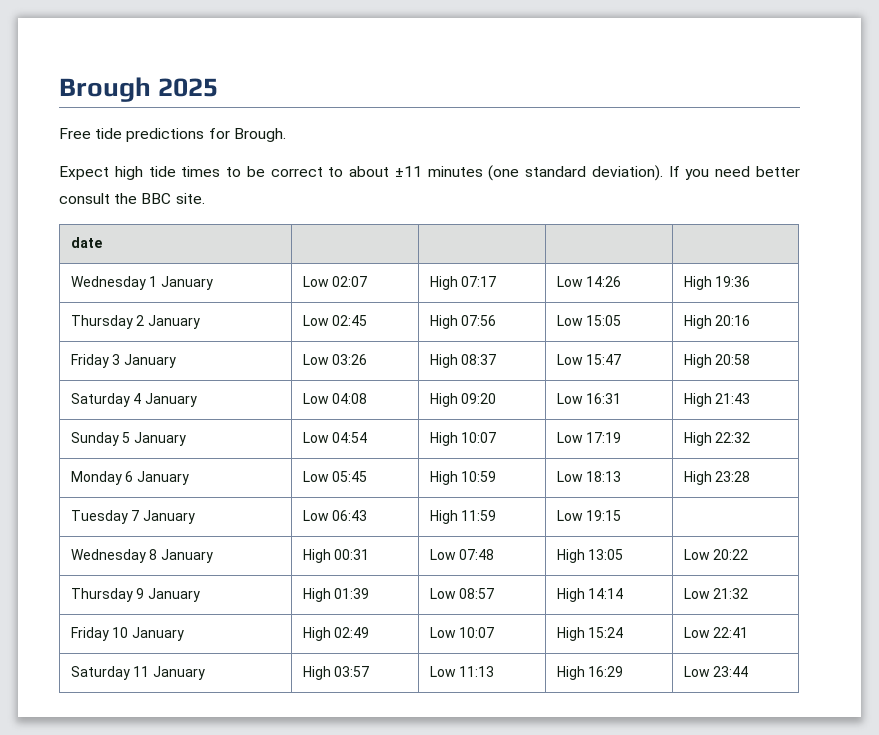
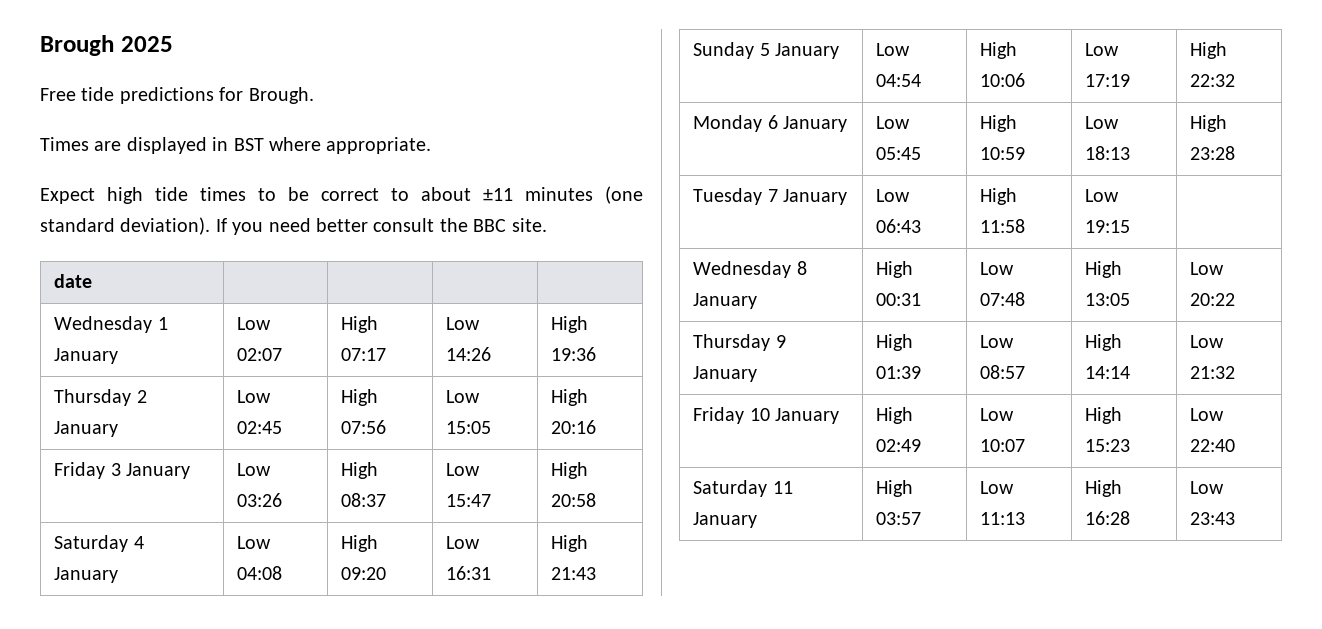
+ Times are displayed in BST where appropriate.
- Sunday 5 January | Low 04:54 | High 10:07 | Low 17:19 | High 22:32
+ Sunday 5 January | Low 04:54 | High 10:06 | Low 17:19 | High 22:32
- Tuesday 7 January | Low 06:43 | High 11:59 | Low 19:15 |
+ Tuesday 7 January | Low 06:43 | High 11:58 | Low 19:15 |
- Friday 10 January | High 02:49 | Low 10:07 | High 15:24 | Low 22:41
+ Friday 10 January | High 02:49 | Low 10:07 | High 15:23 | Low 22:40
- Saturday 11 January | High 03:57 | Low 11:13 | High 16:29 | Low 23:44
+ Saturday 11 January | High 03:57 | Low 11:13 | High 16:28 | Low 23:43

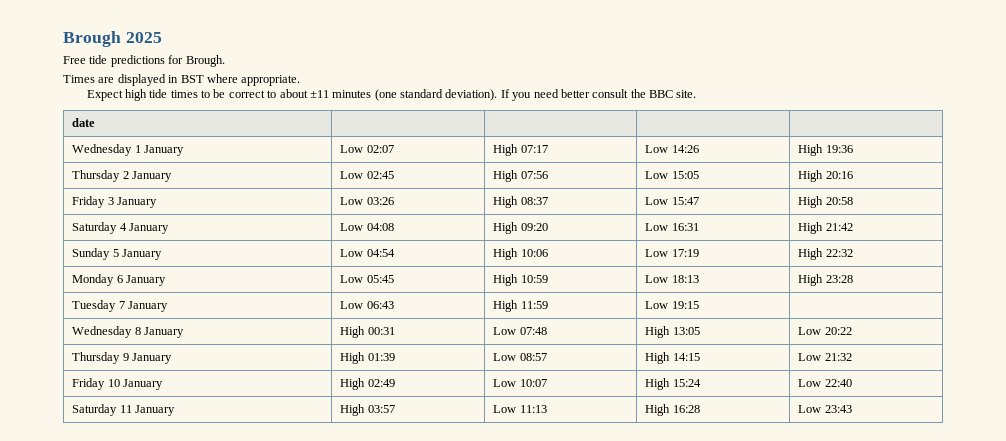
- Saturday 4 January | Low 04:08 | High 09:20 | Low 16:31 | High 21:43
+ Saturday 4 January | Low 04:08 | High 09:20 | Low 16:31 | High 21:42
- Tuesday 7 January | Low 06:43 | High 11:58 | Low 19:15 |
+ Tuesday 7 January | Low 06:43 | High 11:59 | Low 19:15 |
- Thursday 9 January | High 01:39 | Low 08:57 | High 14:14 | Low 21:32
+ Thursday 9 January | High 01:39 | Low 08:57 | High 14:15 | Low 21:32
- Friday 10 January | High 02:49 | Low 10:07 | High 15:23 | Low 22:40
+ Friday 10 January | High 02:49 | Low 10:07 | High 15:24 | Low 22:40

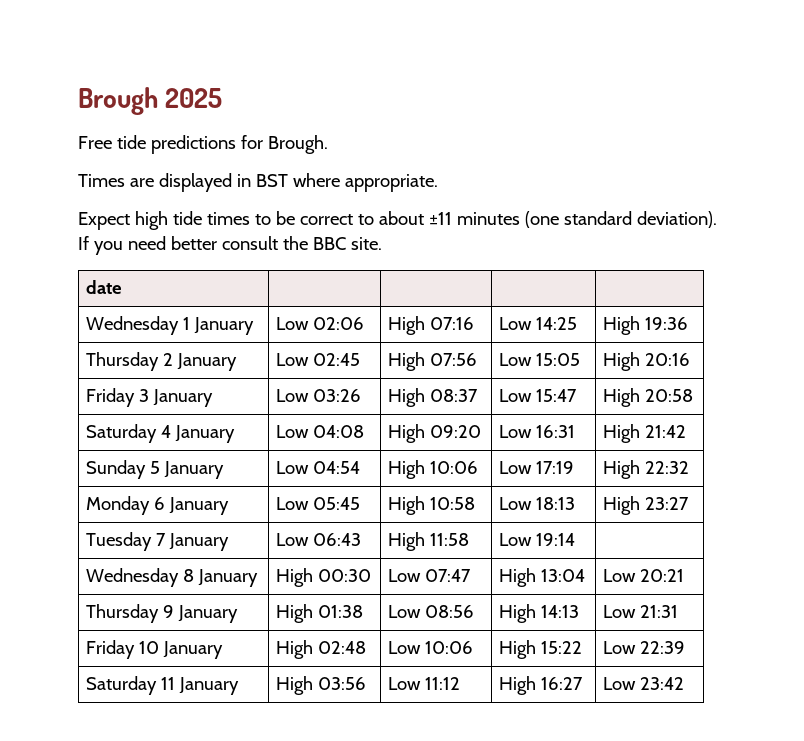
- Wednesday 1 January | Low 02:07 | High 07:17 | Low 14:26 | High 19:36
+ Wednesday 1 January | Low 02:06 | High 07:16 | Low 14:25 | High 19:36
- Monday 6 January | Low 05:45 | High 10:59 | Low 18:13 | High 23:28
+ Monday 6 January | Low 05:45 | High 10:58 | Low 18:13 | High 23:27
- Tuesday 7 January | Low 06:43 | High 11:59 | Low 19:15 |
+ Tuesday 7 January | Low 06:43 | High 11:58 | Low 19:14 |
- Wednesday 8 January | High 00:31 | Low 07:48 | High 13:05 | Low 20:22
+ Wednesday 8 January | High 00:30 | Low 07:47 | High 13:04 | Low 20:21
- Thursday 9 January | High 01:39 | Low 08:57 | High 14:15 | Low 21:32
+ Thursday 9 January | High 01:38 | Low 08:56 | High 14:13 | Low 21:31
- Friday 10 January | High 02:49 | Low 10:07 | High 15:24 | Low 22:40
+ Friday 10 January | High 02:48 | Low 10:06 | High 15:22 | Low 22:39
- Saturday 11 January | High 03:57 | Low 11:13 | High 16:28 | Low 23:43
+ Saturday 11 January | High 03:56 | Low 11:12 | High 16:27 | Low 23:42

